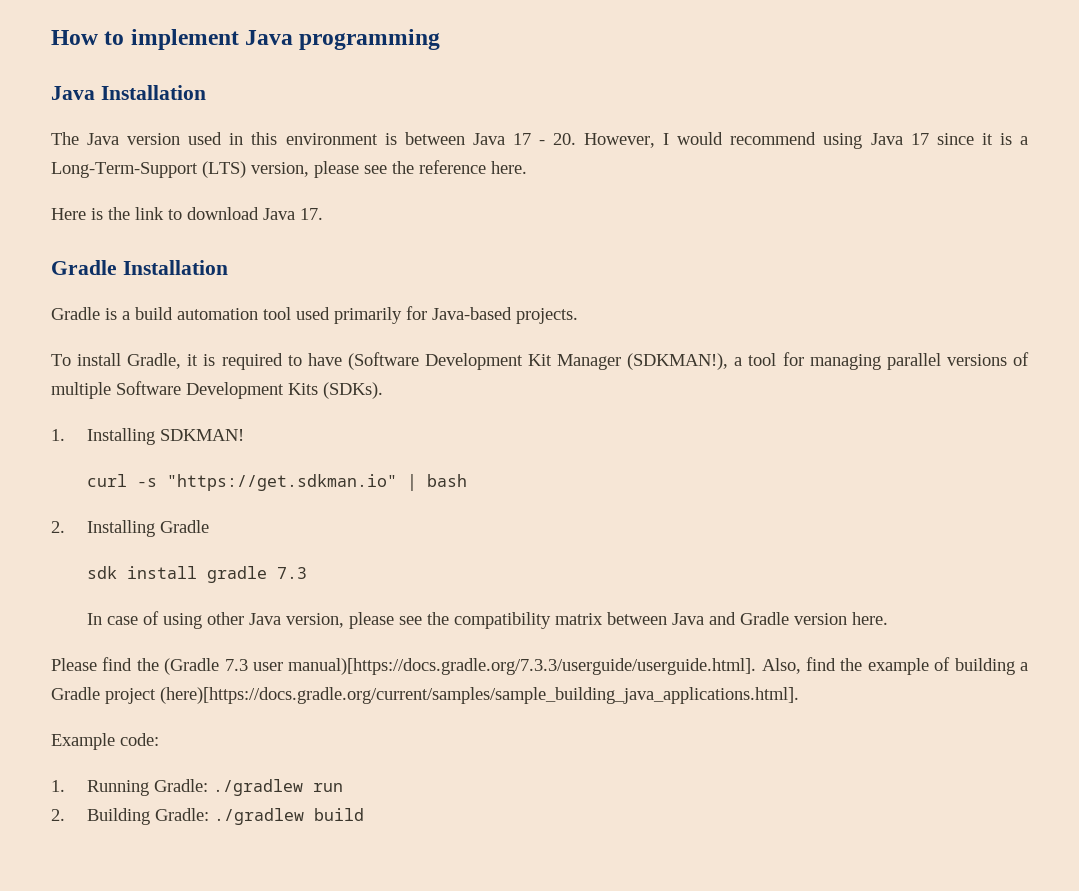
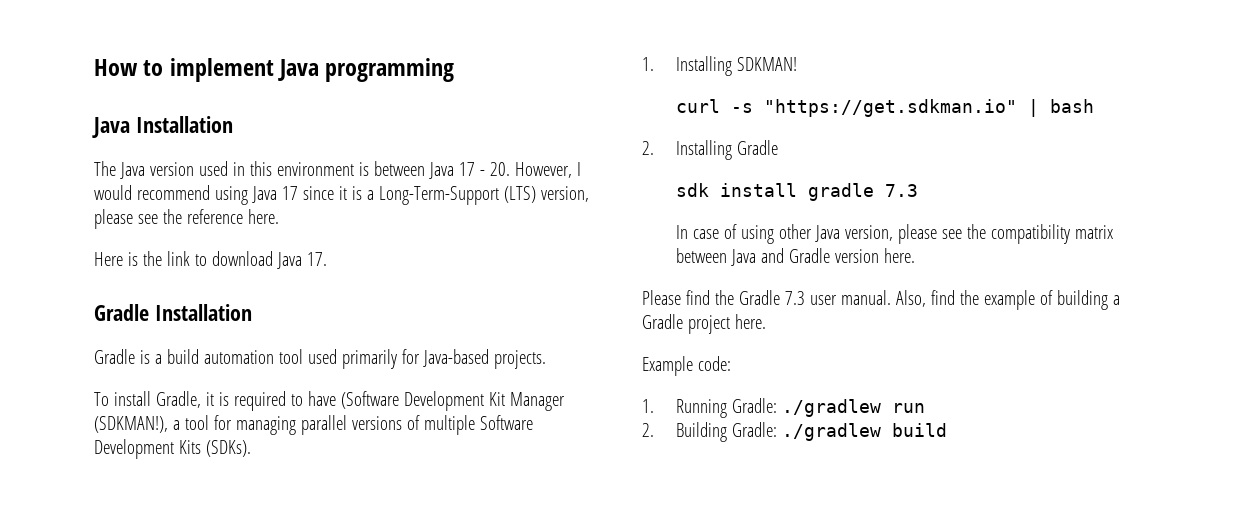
- Please find the (Gradle 7.3 user manual)[https://docs.gradle.org/7.3.3/userguide/userguide.html]. Also, find the example of building a Gradle project (here)[https://docs.gradle.org/current/samples/sample_building_java_applications.html].
+ Please find the Gradle 7.3 user manual. Also, find the example of building a Gradle project here.

